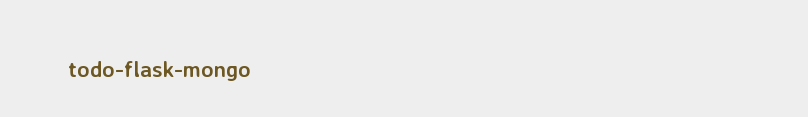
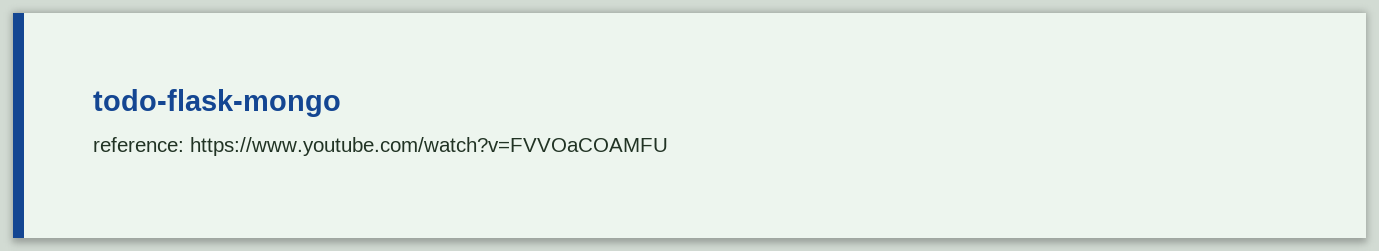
+ reference: https://www.youtube.com/watch?v=FVVOaCOAMFU

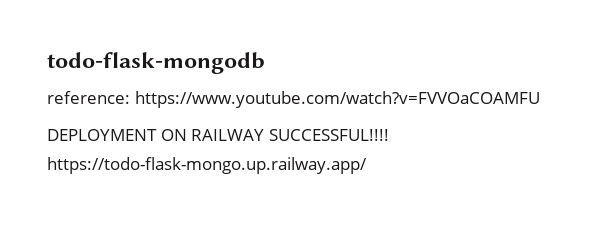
- todo-flask-mongo
+ todo-flask-mongodb
+ DEPLOYMENT ON RAILWAY SUCCESSFUL!!!! https://todo-flask-mongo.up.railway.app/

